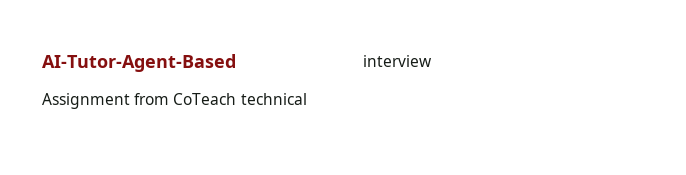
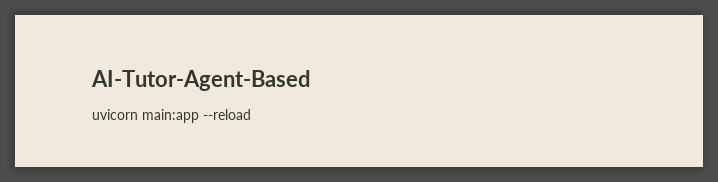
- Assignment from CoTeach technical interview
+ uvicorn main:app --reload

